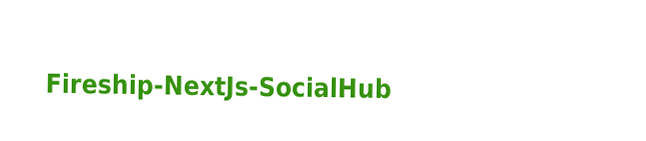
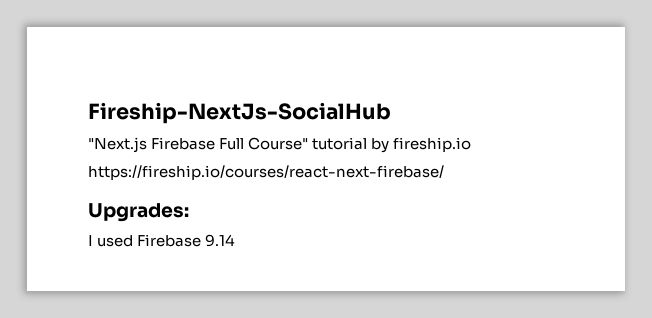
+ "Next.js Firebase Full Course" tutorial by fireship.io
+ https://fireship.io/courses/react-next-firebase/
+ Upgrades:
+ I used Firebase 9.14

